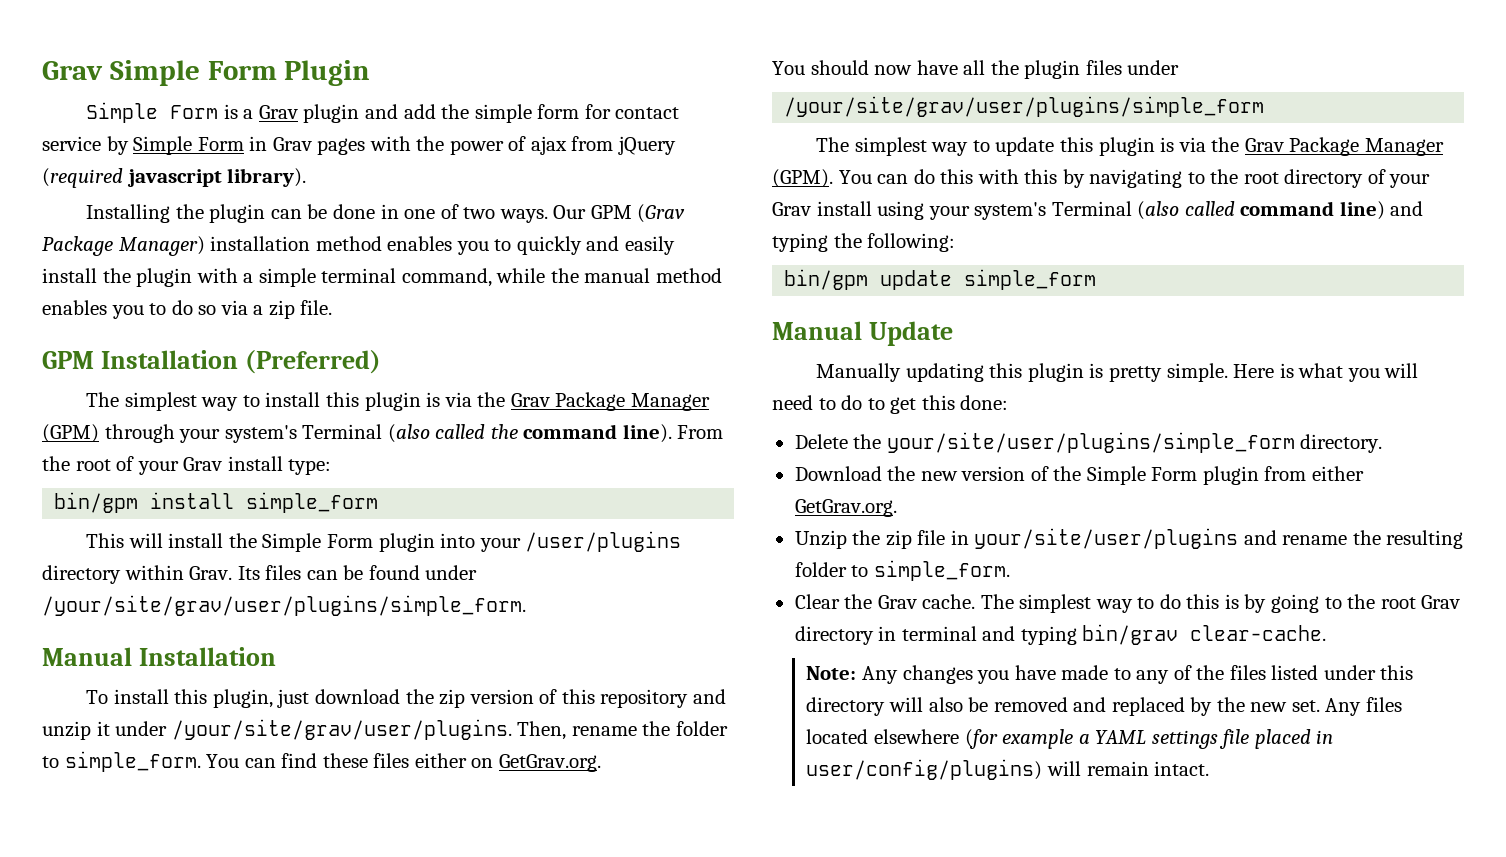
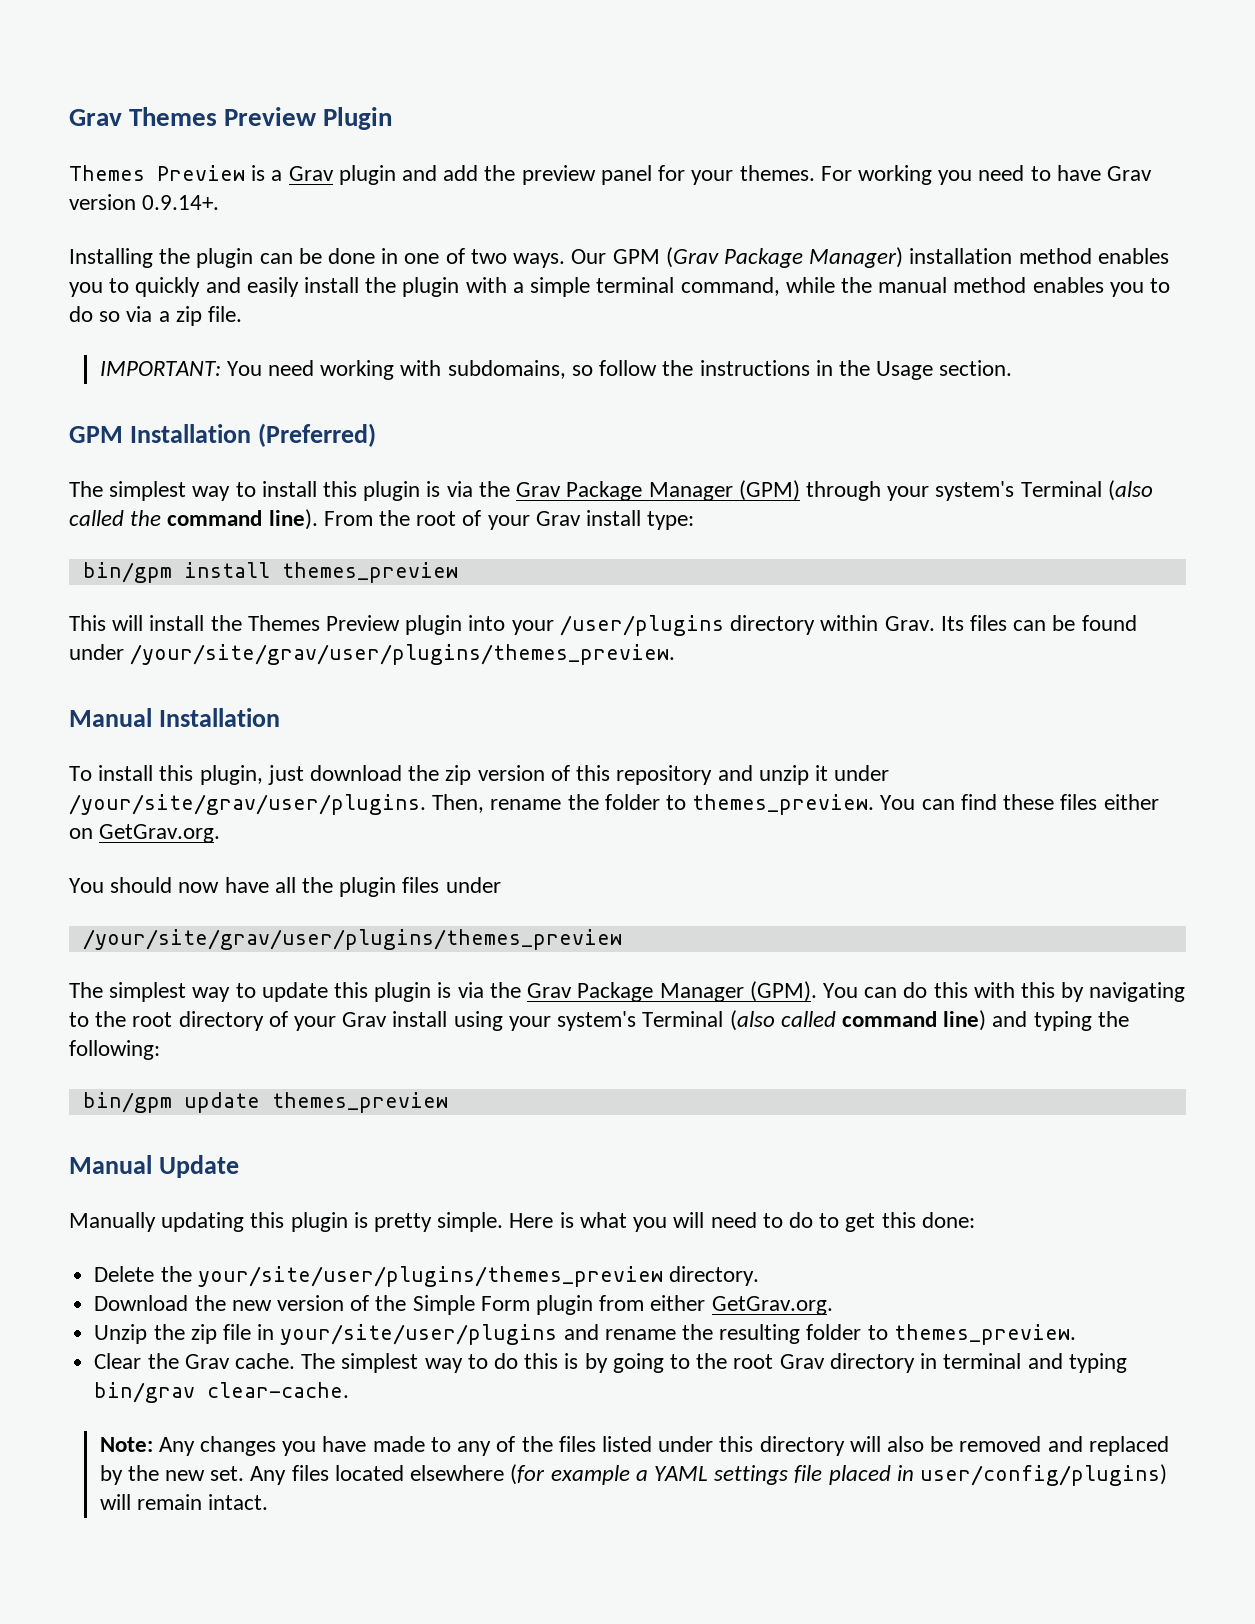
- Grav Simple Form Plugin
+ Grav Themes Preview Plugin
- Simple Form is a Grav plugin and add the simple form for contact service by Simple Form in Grav pages with the power of ajax from jQuery (required javascript library).
+ Themes Preview is a Grav plugin and add the preview panel for your themes. For working you need to have Grav version 0.9.14+.
+ IMPORTANT: You need working with subdomains, so follow the instructions in the Usage section.
- bin/gpm install simple_form
+ bin/gpm install themes_preview
- This will install the Simple Form plugin into your /user/plugins directory within Grav.
+ This will install the Themes Preview plugin into your /user/plugins directory within Grav.
- Its files can be found under /your/site/grav/user/plugins/simple_form.
+ Its files can be found under /your/site/grav/user/plugins/themes_preview.
- Then, rename the folder to simple_form.
+ Then, rename the folder to themes_preview.
- /your/site/grav/user/plugins/simple_form
+ /your/site/grav/user/plugins/themes_preview
- bin/gpm update simple_form
+ bin/gpm update themes_preview
- Delete the your/site/user/plugins/simple_form directory.
+ Delete the your/site/user/plugins/themes_preview directory.
- Unzip the zip file in your/site/user/plugins and rename the resulting folder to simple_form.
+ Unzip the zip file in your/site/user/plugins and rename the resulting folder to themes_preview.

